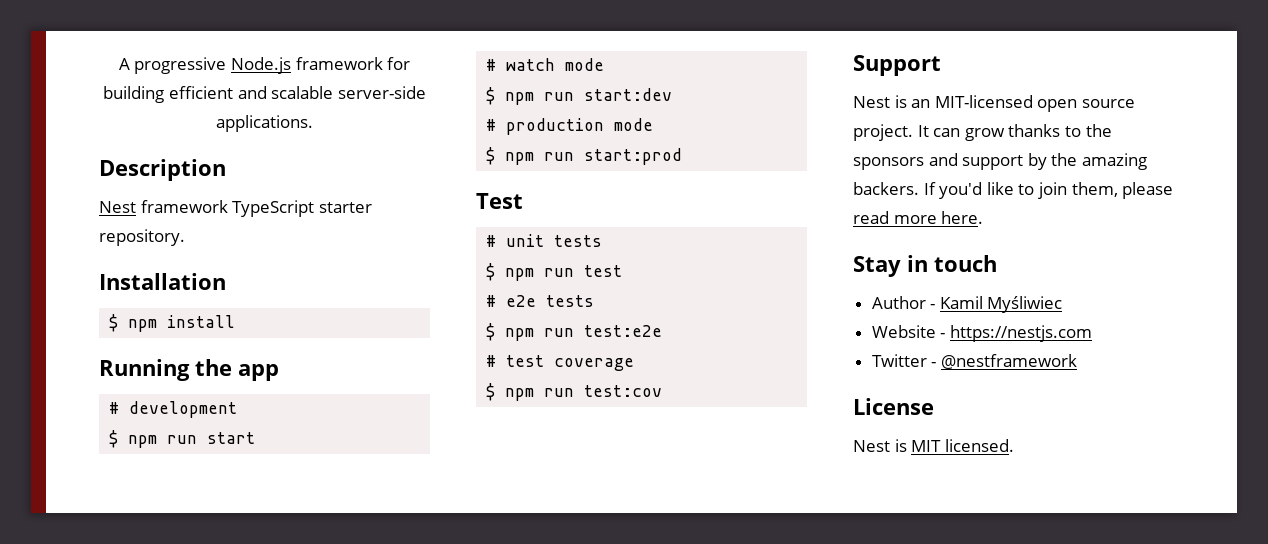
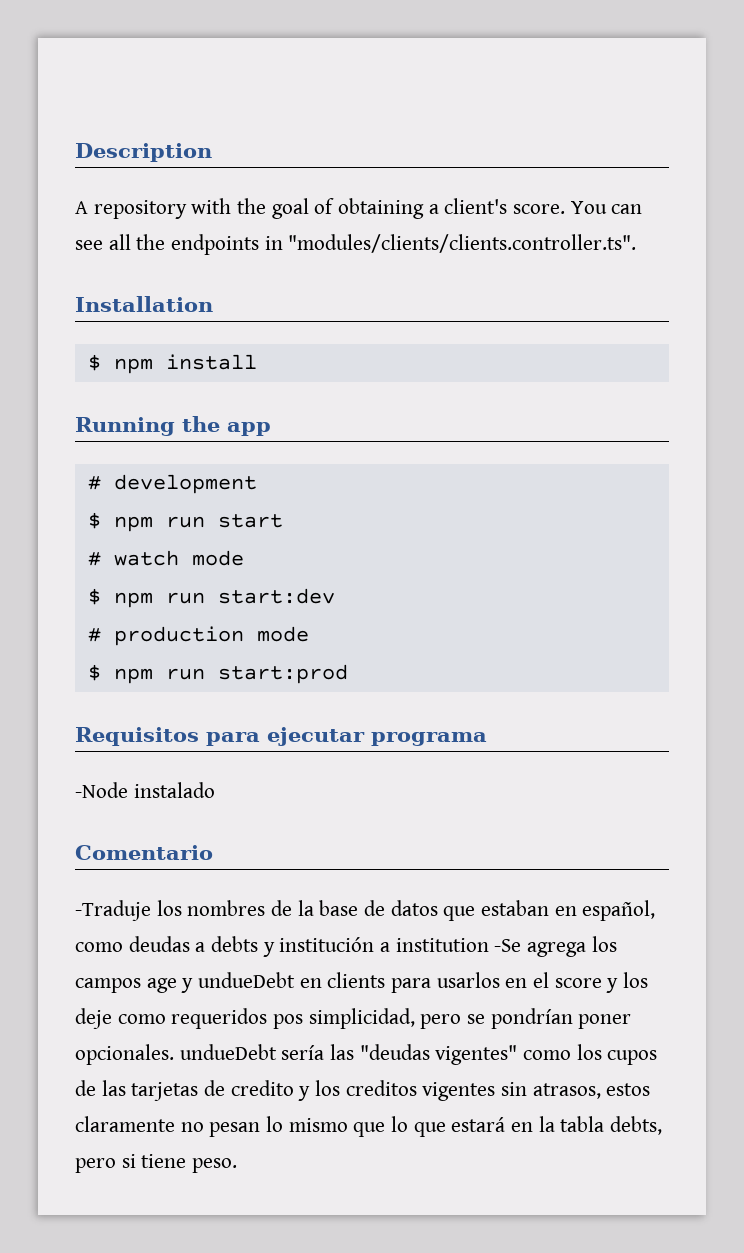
- A progressive Node.js framework for building efficient and scalable server-side applications.
  Description
- Nest framework TypeScript starter repository.
+ A repository with the goal of obtaining a client's score. You can see all the endpoints in "modules/clients/clients.controller.ts".
- Test
- # unit tests
- $ npm run test
- # e2e tests
- $ npm run test:e2e
- # test coverage
- $ npm run test:cov
- Support
- Nest is an MIT-licensed open source project. It can grow thanks to the sponsors and support by the amazing backers. If you'd like to join them, please read more here.
- Stay in touch
- Author - Kamil Myśliwiec
- Website - https://nestjs.com
- Twitter - @nestframework
- License
- Nest is MIT licensed.
+ Requisitos para ejecutar programa
+ -Node instalado
+ Comentario
+ -Traduje los nombres de la base de datos que estaban en español, como deudas a debts y institución a institution -Se agrega los campos age y undueDebt en clients para usarlos en el score y los deje como requeridos pos simplicidad, pero se pondrían poner opcionales. undueDebt sería las "deudas vigentes" como los cupos de las tarjetas de credito y los creditos vigentes sin atrasos, estos claramente no pesan lo mismo que lo que estará en la tabla debts, pero si tiene peso.

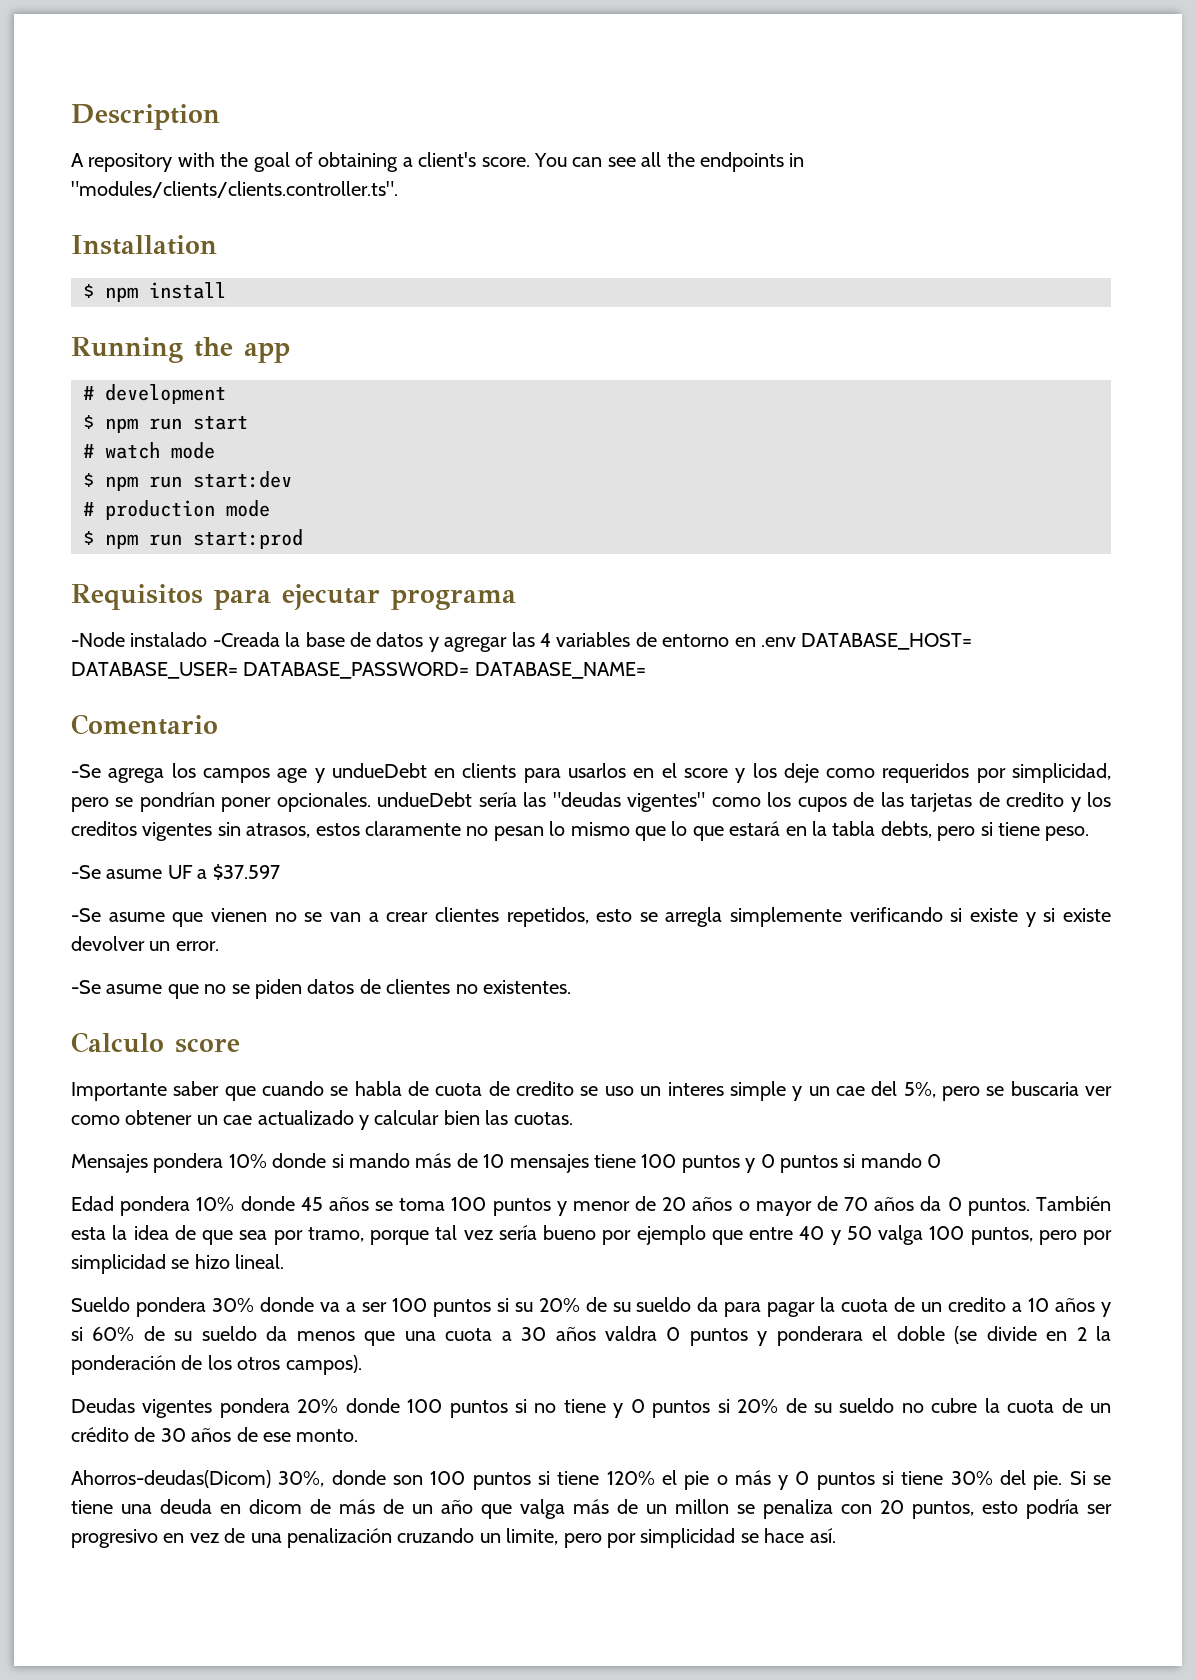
- -Node instalado
+ -Node instalado -Creada la base de datos y agregar las 4 variables de entorno en .env DATABASE_HOST= DATABASE_USER= DATABASE_PASSWORD= DATABASE_NAME=
  Comentario
- -Traduje los nombres de la base de datos que estaban en español, como deudas a debts y institución a institution -Se agrega los campos age y undueDebt en clients para usarlos en el score y los deje como requeridos pos simplicidad, pero se pondrían poner opcionales. undueDebt sería las "deudas vigentes" como los cupos de las tarjetas de credito y los creditos vigentes sin atrasos, estos claramente no pesan lo mismo que lo que estará en la tabla debts, pero si tiene peso.
+ -Se agrega los campos age y undueDebt en clients para usarlos en el score y los deje como requeridos por simplicidad, pero se pondrían poner opcionales. undueDebt sería las "deudas vigentes" como los cupos de las tarjetas de credito y los creditos vigentes sin atrasos, estos claramente no pesan lo mismo que lo que estará en la tabla debts, pero si tiene peso.
+ -Se asume UF a $37.597
+ -Se asume que vienen no se van a crear clientes repetidos, esto se arregla simplemente verificando si existe y si existe devolver un error.
+ -Se asume que no se piden datos de clientes no existentes.
+ Calculo score
+ Importante saber que cuando se habla de cuota de credito se uso un interes simple y un cae del 5%, pero se buscaria ver como obtener un cae actualizado y calcular bien las cuotas.
+ Mensajes pondera 10% donde si mando más de 10 mensajes tiene 100 puntos y 0 puntos si mando 0
+ Edad pondera 10% donde 45 años se toma 100 puntos y menor de 20 años o mayor de 70 años da 0 puntos. También esta la idea de que sea por tramo, porque tal vez sería bueno por ejemplo que entre 40 y 50 valga 100 puntos, pero por simplicidad se hizo lineal.
+ Sueldo pondera 30% donde va a ser 100 puntos si su 20% de su sueldo da para pagar la cuota de un credito a 10 años y si 60% de su sueldo da menos que una cuota a 30 años valdra 0 puntos y ponderara el doble (se divide en 2 la ponderación de los otros campos).
+ Deudas vigentes pondera 20% donde 100 puntos si no tiene y 0 puntos si 20% de su sueldo no cubre la cuota de un crédito de 30 años de ese monto.
+ Ahorros-deudas(Dicom) 30%, donde son 100 puntos si tiene 120% el pie o más y 0 puntos si tiene 30% del pie. Si se tiene una deuda en dicom de más de un año que valga más de un millon se penaliza con 20 puntos, esto podría ser progresivo en vez de una penalización cruzando un limite, pero por simplicidad se hace así.

